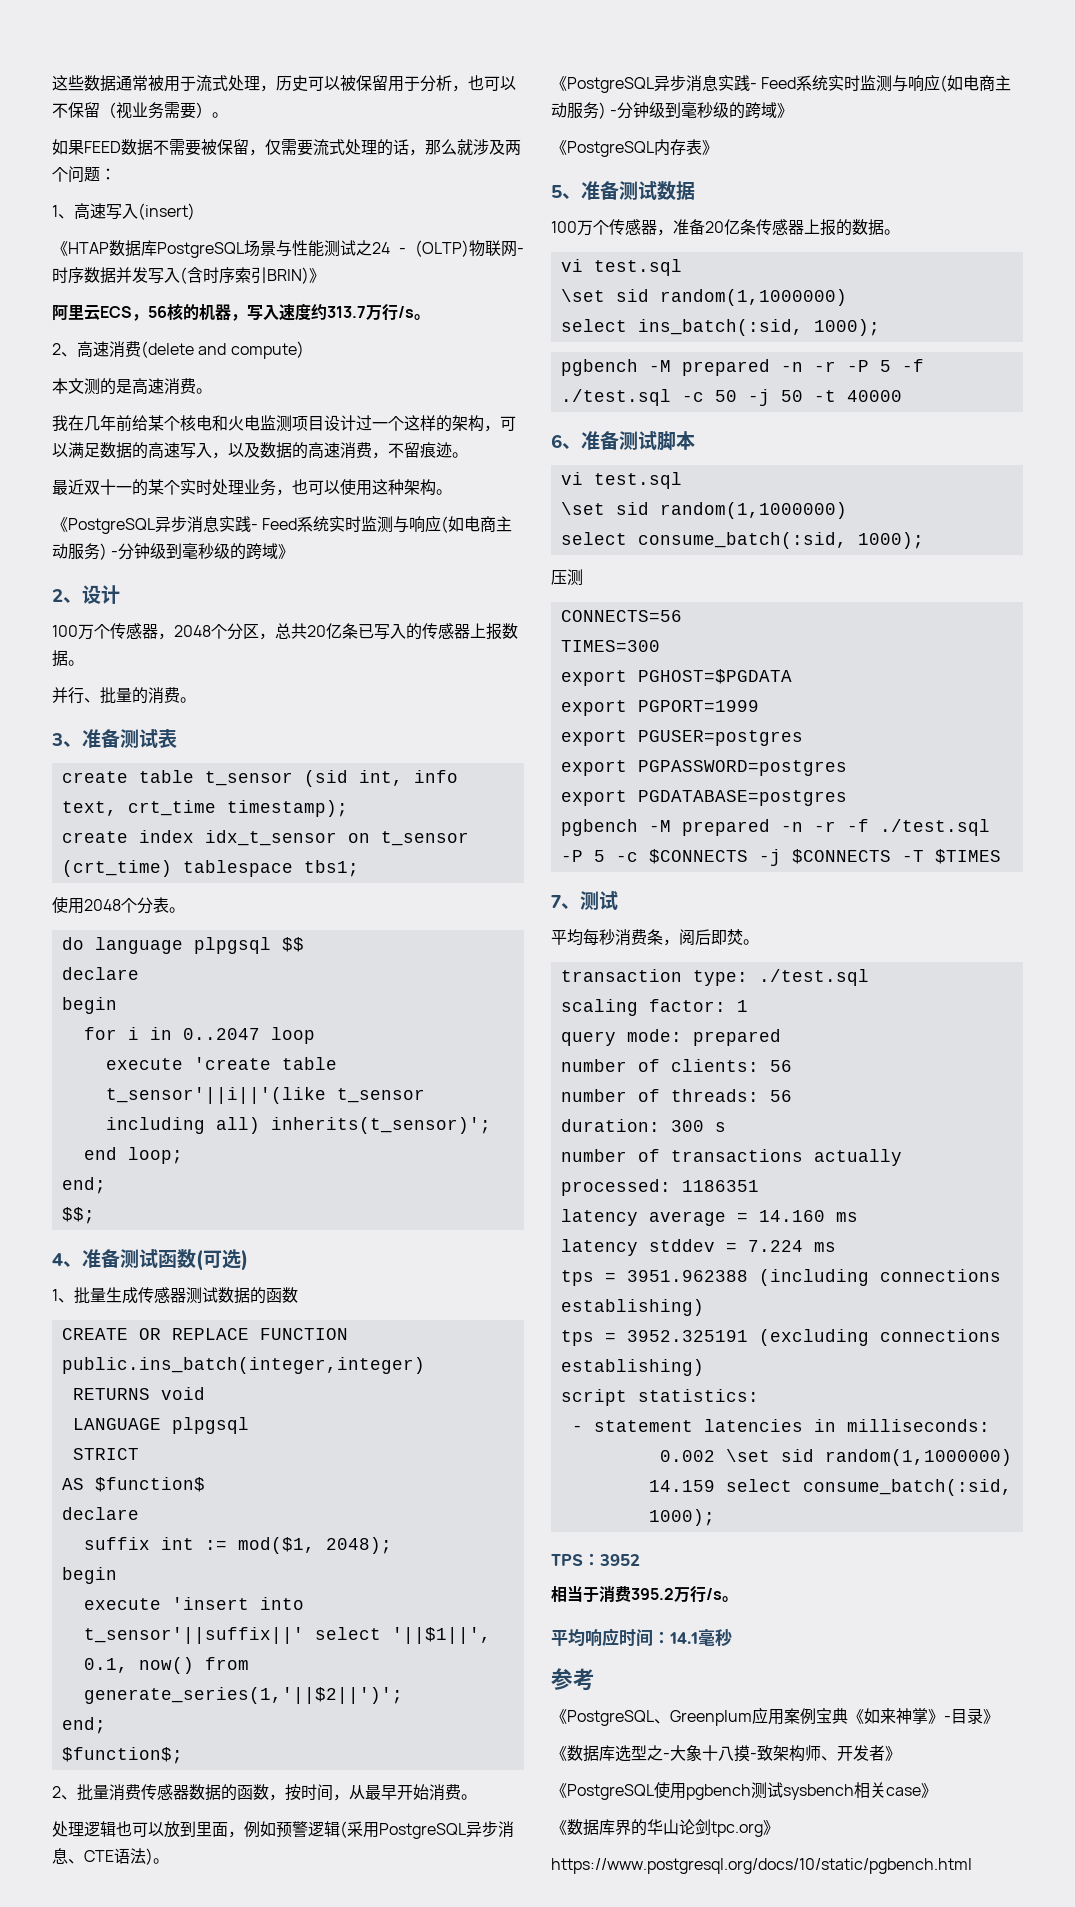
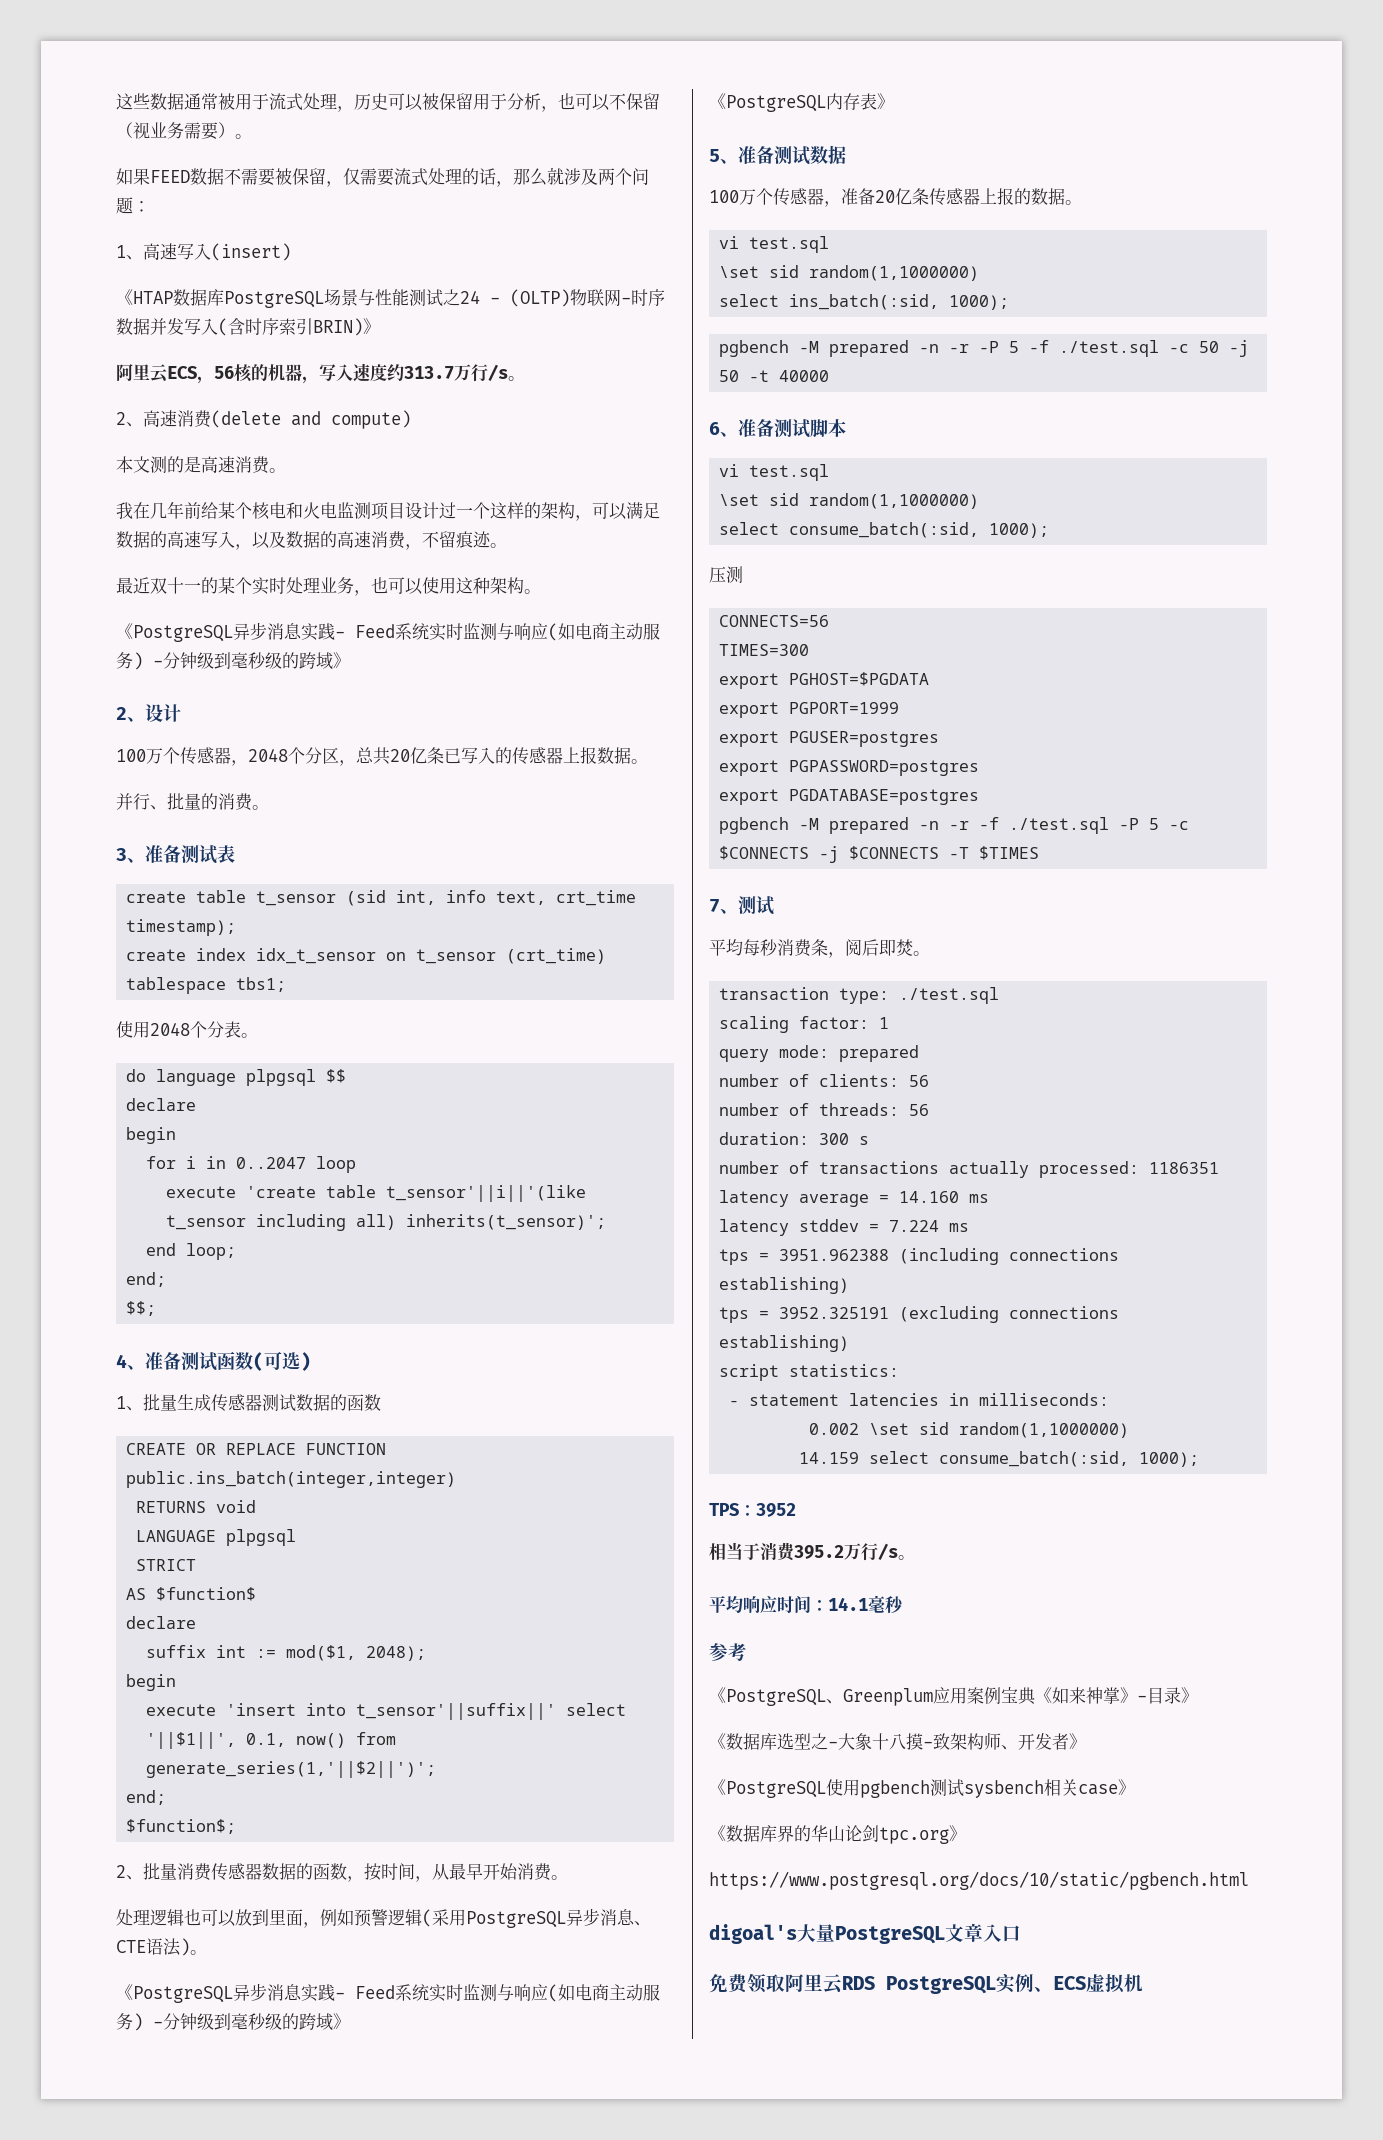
+ digoal's大量PostgreSQL文章入口
+ 免费领取阿里云RDS PostgreSQL实例、ECS虚拟机

